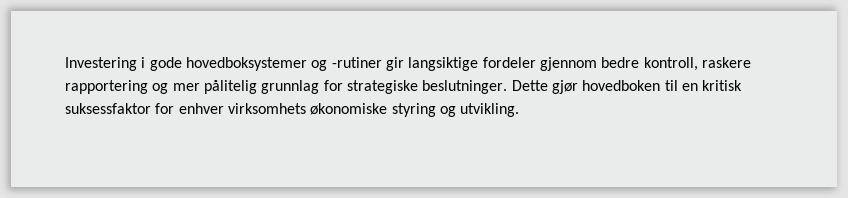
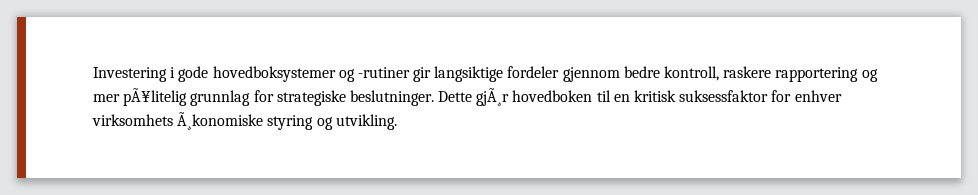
- Investering i gode hovedboksystemer og -rutiner gir langsiktige fordeler gjennom bedre kontroll, raskere rapportering og mer pålitelig grunnlag for strategiske beslutninger.
+ Investering i gode hovedboksystemer og -rutiner gir langsiktige fordeler gjennom bedre kontroll, raskere rapportering og mer pÃ¥litelig grunnlag for strategiske beslutninger.
- Dette gjør hovedboken til en kritisk suksessfaktor for enhver virksomhets økonomiske styring og utvikling.
+ Dette gjÃ¸r hovedboken til en kritisk suksessfaktor for enhver virksomhets Ã¸konomiske styring og utvikling.

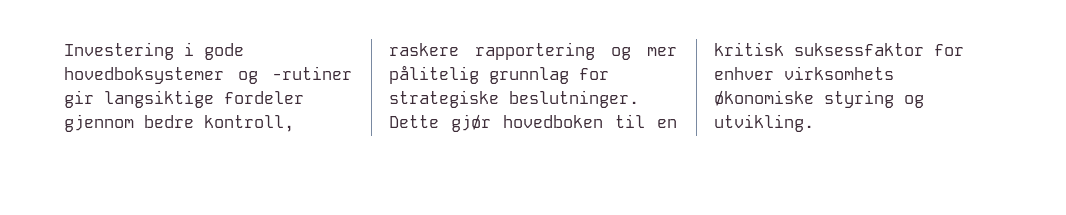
- Investering i gode hovedboksystemer og -rutiner gir langsiktige fordeler gjennom bedre kontroll, raskere rapportering og mer pÃ¥litelig grunnlag for strategiske beslutninger.
+ Investering i gode hovedboksystemer og -rutiner gir langsiktige fordeler gjennom bedre kontroll, raskere rapportering og mer pålitelig grunnlag for strategiske beslutninger.
- Dette gjÃ¸r hovedboken til en kritisk suksessfaktor for enhver virksomhets Ã¸konomiske styring og utvikling.
+ Dette gjør hovedboken til en kritisk suksessfaktor for enhver virksomhets økonomiske styring og utvikling.

